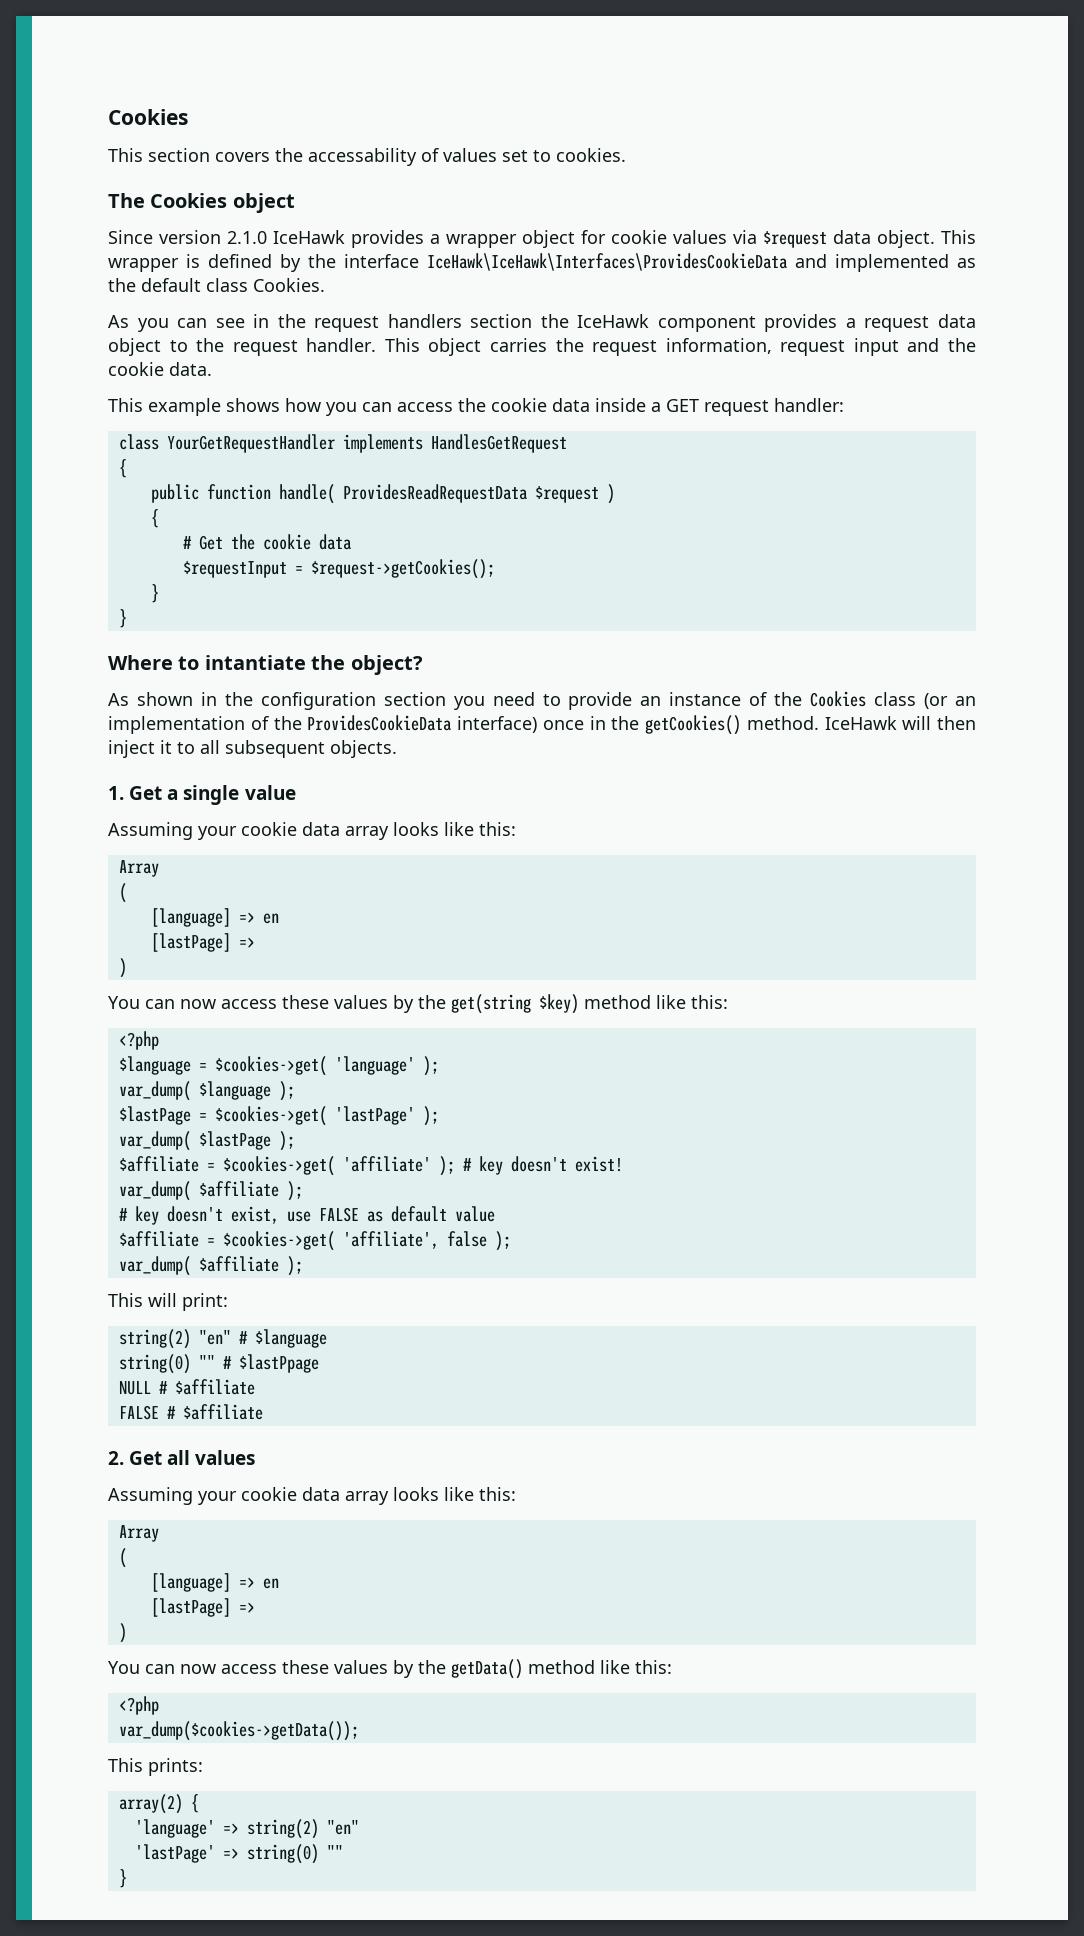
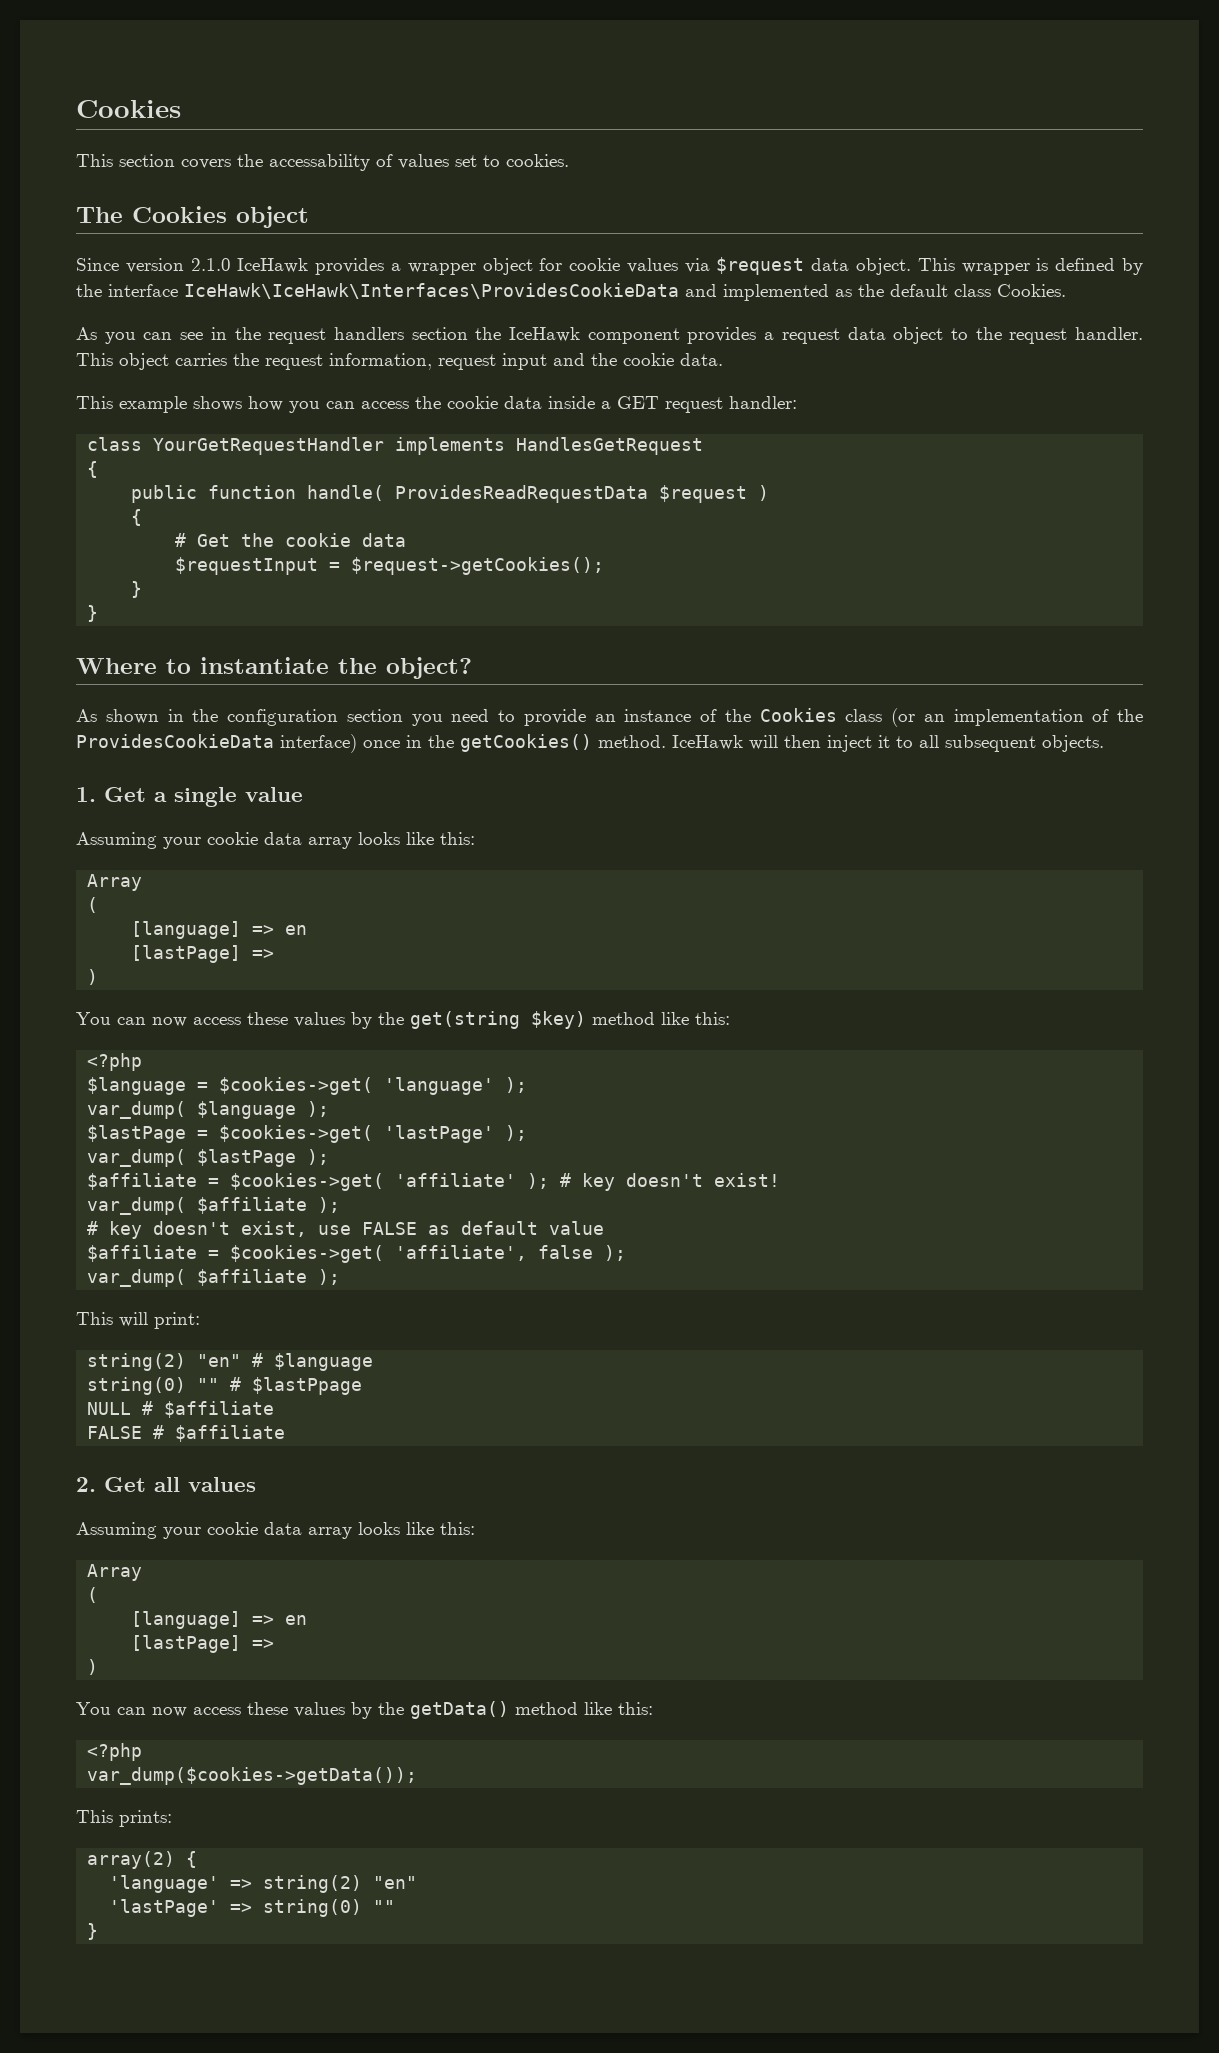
- Where to intantiate the object?
+ Where to instantiate the object?

